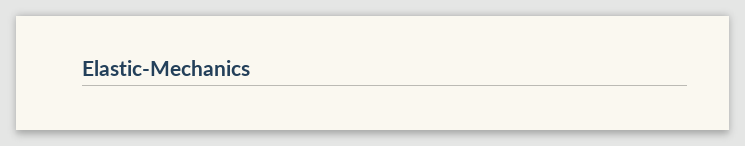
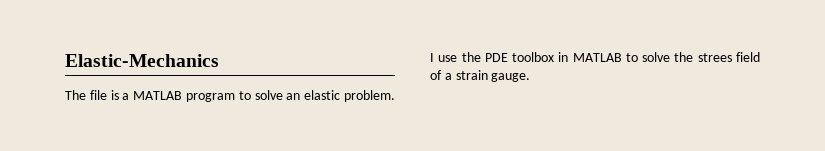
+ The file is a MATLAB program to solve an elastic problem. I use the PDE toolbox in MATLAB to solve the strees field of a strain gauge.

